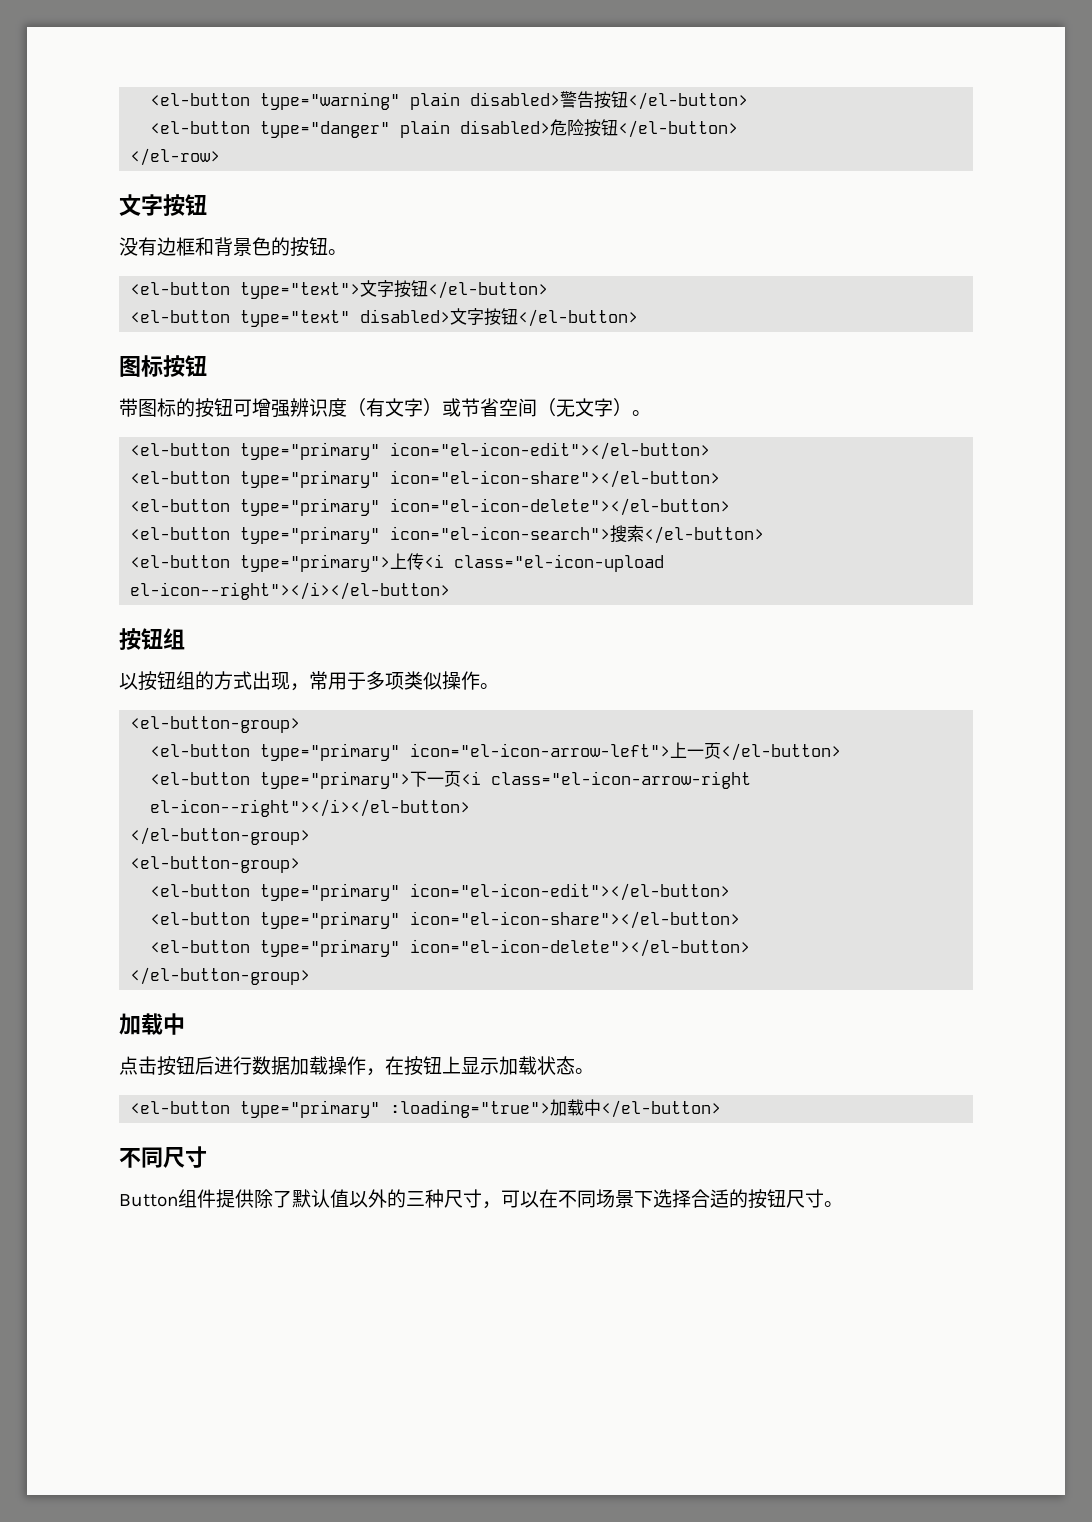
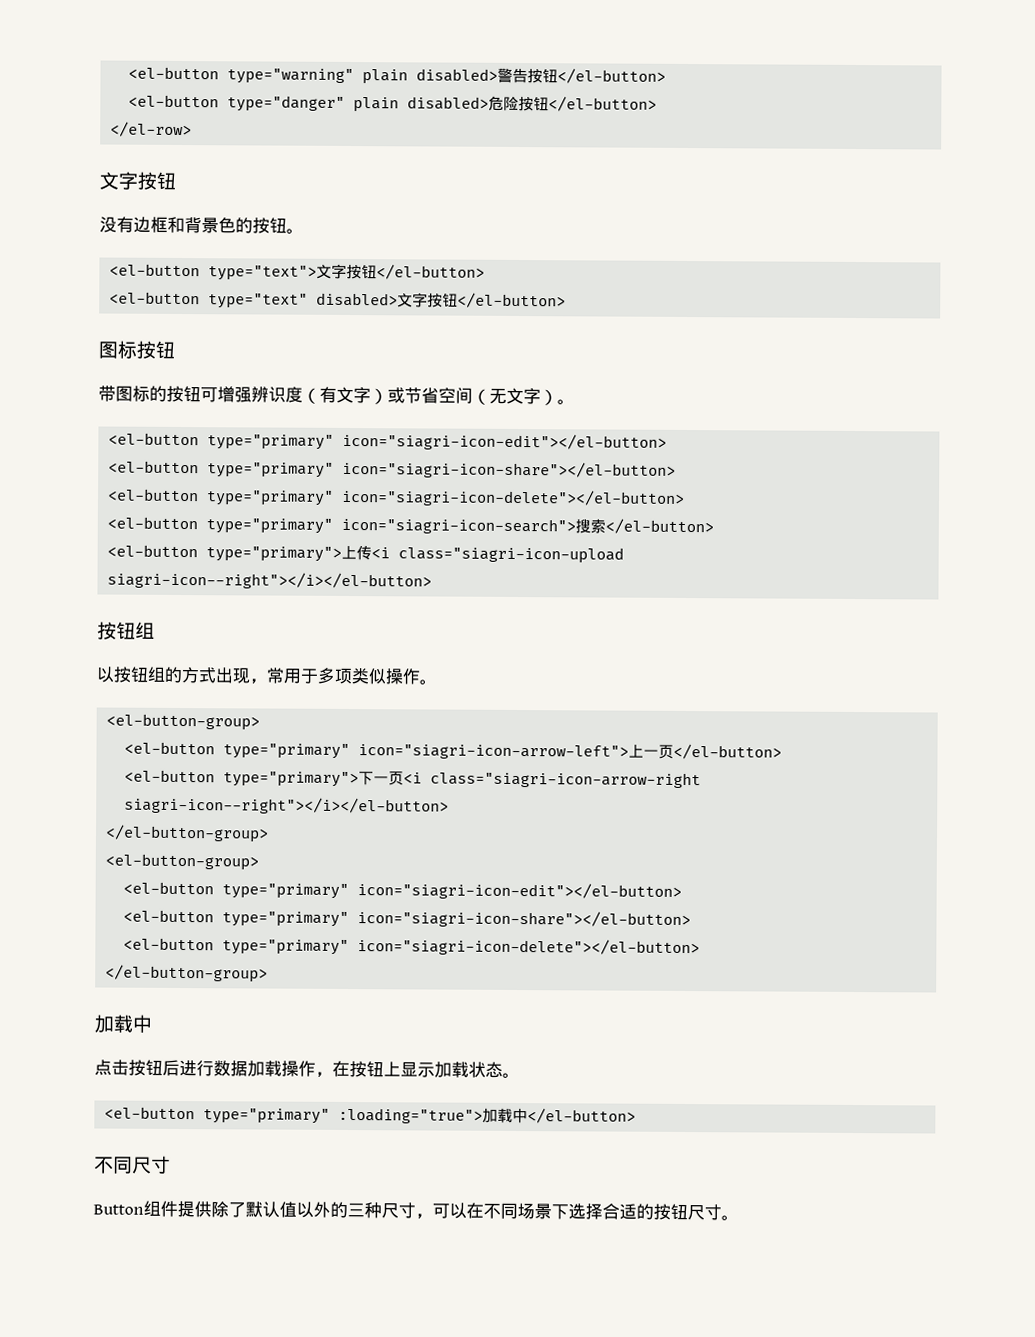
  带图标的按钮可增强辨识度（有文字）或节省空间（无文字）。
- <el-button type="primary" icon="el-icon-edit"></el-button>
- <el-button type="primary" icon="el-icon-share"></el-button>
- <el-button type="primary" icon="el-icon-delete"></el-button>
- <el-button type="primary" icon="el-icon-search">搜索</el-button>
+ <el-button type="primary" icon="siagri-icon-edit"></el-button>
+ <el-button type="primary" icon="siagri-icon-share"></el-button>
+ <el-button type="primary" icon="siagri-icon-delete"></el-button>
+ <el-button type="primary" icon="siagri-icon-search">搜索</el-button>
- <el-button type="primary">上传<i class="el-icon-upload el-icon--right"></i></el-button>
+ <el-button type="primary">上传<i class="siagri-icon-upload siagri-icon--right"></i></el-button>
- <el-button type="primary" icon="el-icon-arrow-left">上一页</el-button>
+ <el-button type="primary" icon="siagri-icon-arrow-left">上一页</el-button>
- <el-button type="primary">下一页<i class="el-icon-arrow-right el-icon--right"></i></el-button>
+ <el-button type="primary">下一页<i class="siagri-icon-arrow-right siagri-icon--right"></i></el-button>
  </el-button-group>
  <el-button-group>
- <el-button type="primary" icon="el-icon-edit"></el-button>
- <el-button type="primary" icon="el-icon-share"></el-button>
- <el-button type="primary" icon="el-icon-delete"></el-button>
+ <el-button type="primary" icon="siagri-icon-edit"></el-button>
+ <el-button type="primary" icon="siagri-icon-share"></el-button>
+ <el-button type="primary" icon="siagri-icon-delete"></el-button>

